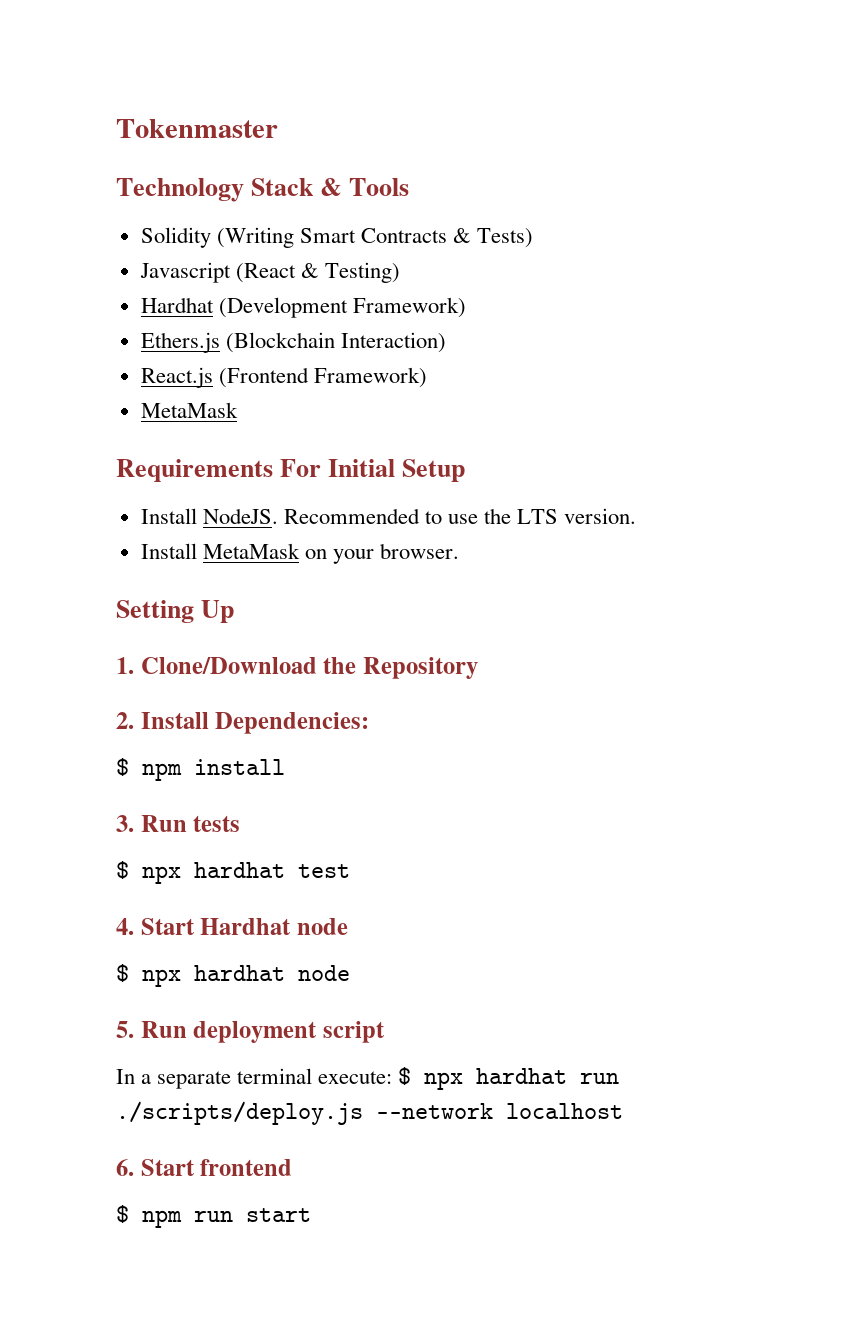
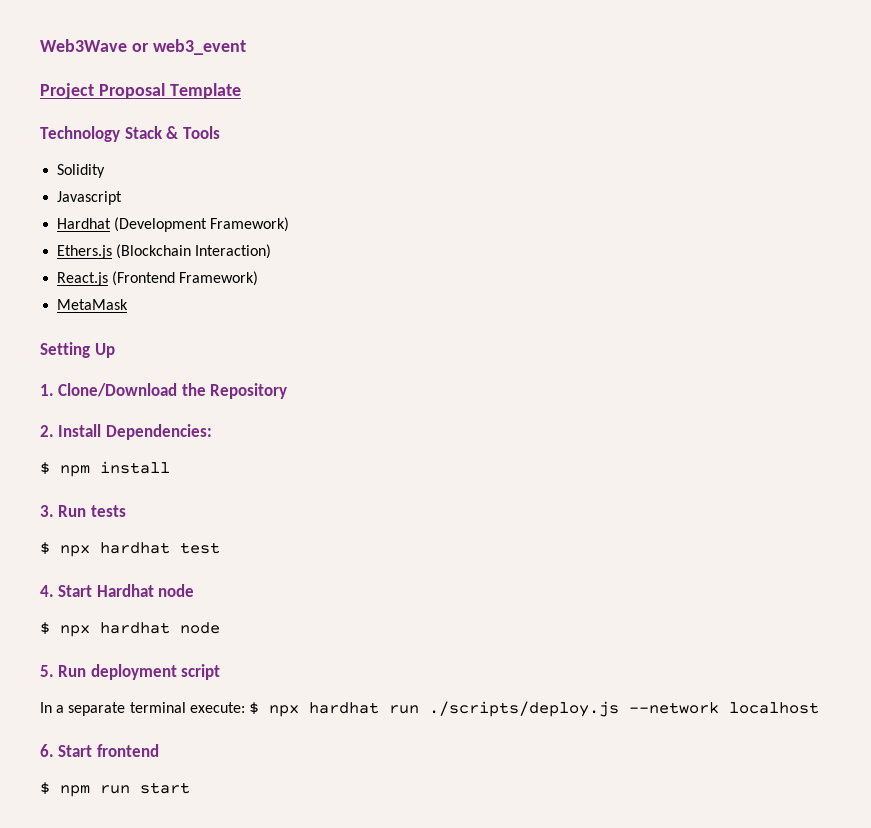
- Tokenmaster
+ Web3Wave or web3_event
+ Project Proposal Template
- Solidity (Writing Smart Contracts & Tests)
- Javascript (React & Testing)
+ Solidity
+ Javascript
- Requirements For Initial Setup
- Install NodeJS. Recommended to use the LTS version.
- Install MetaMask on your browser.

